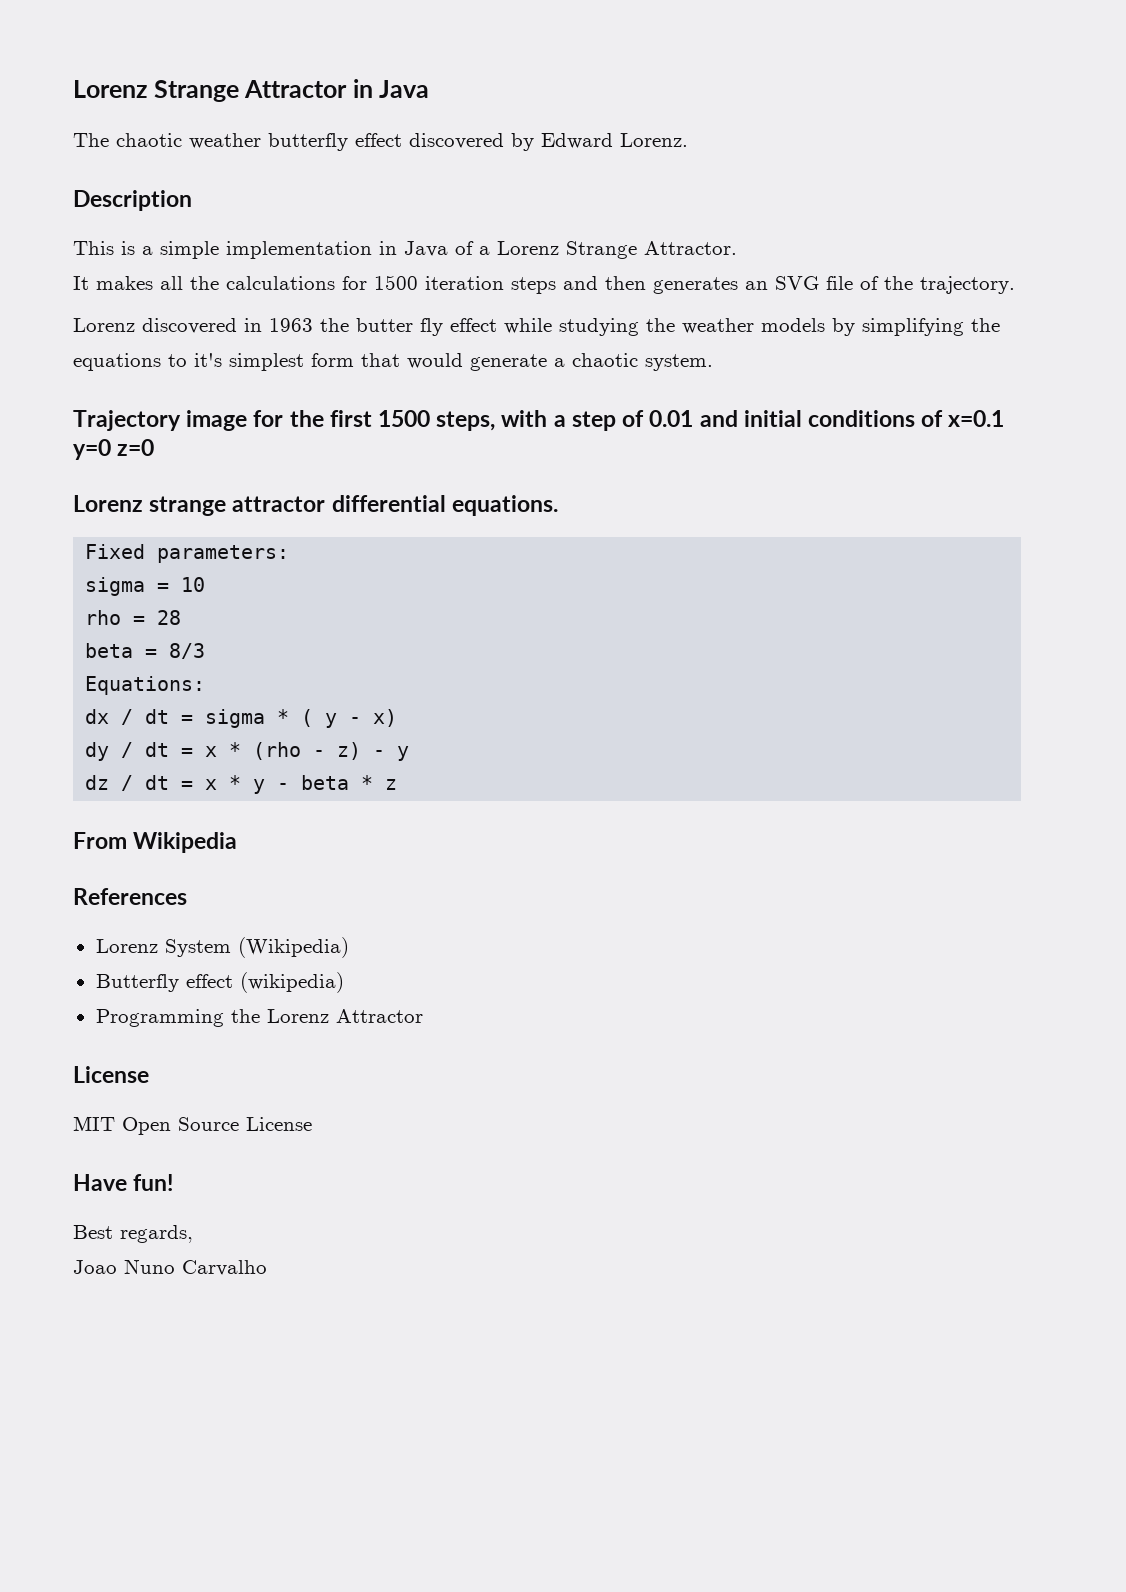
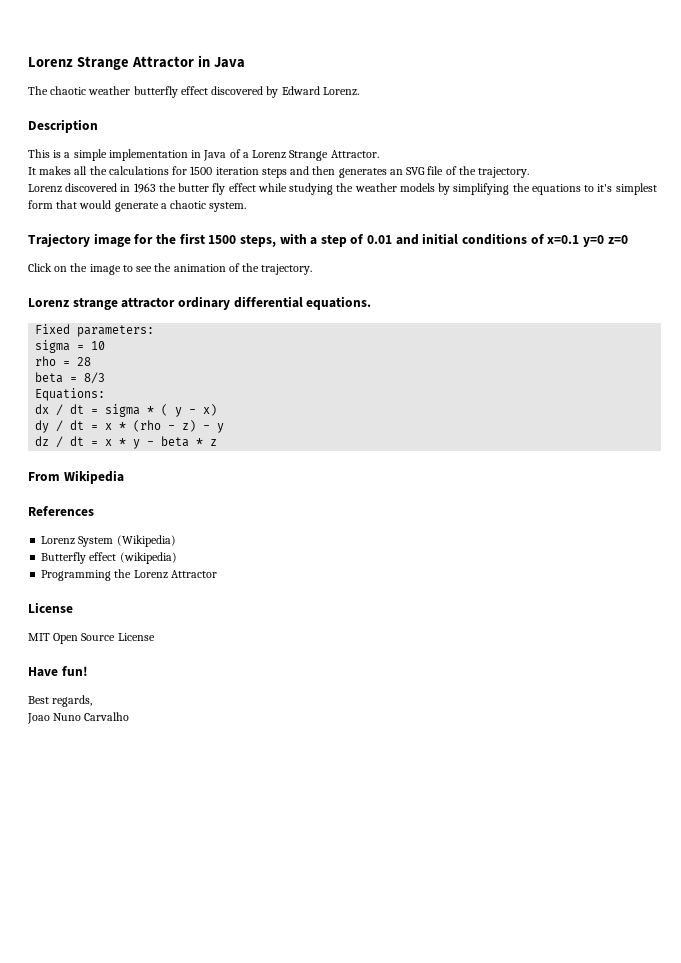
+ Click on the image to see the animation of the trajectory.
- Lorenz strange attractor differential equations.
+ Lorenz strange attractor ordinary differential equations.

